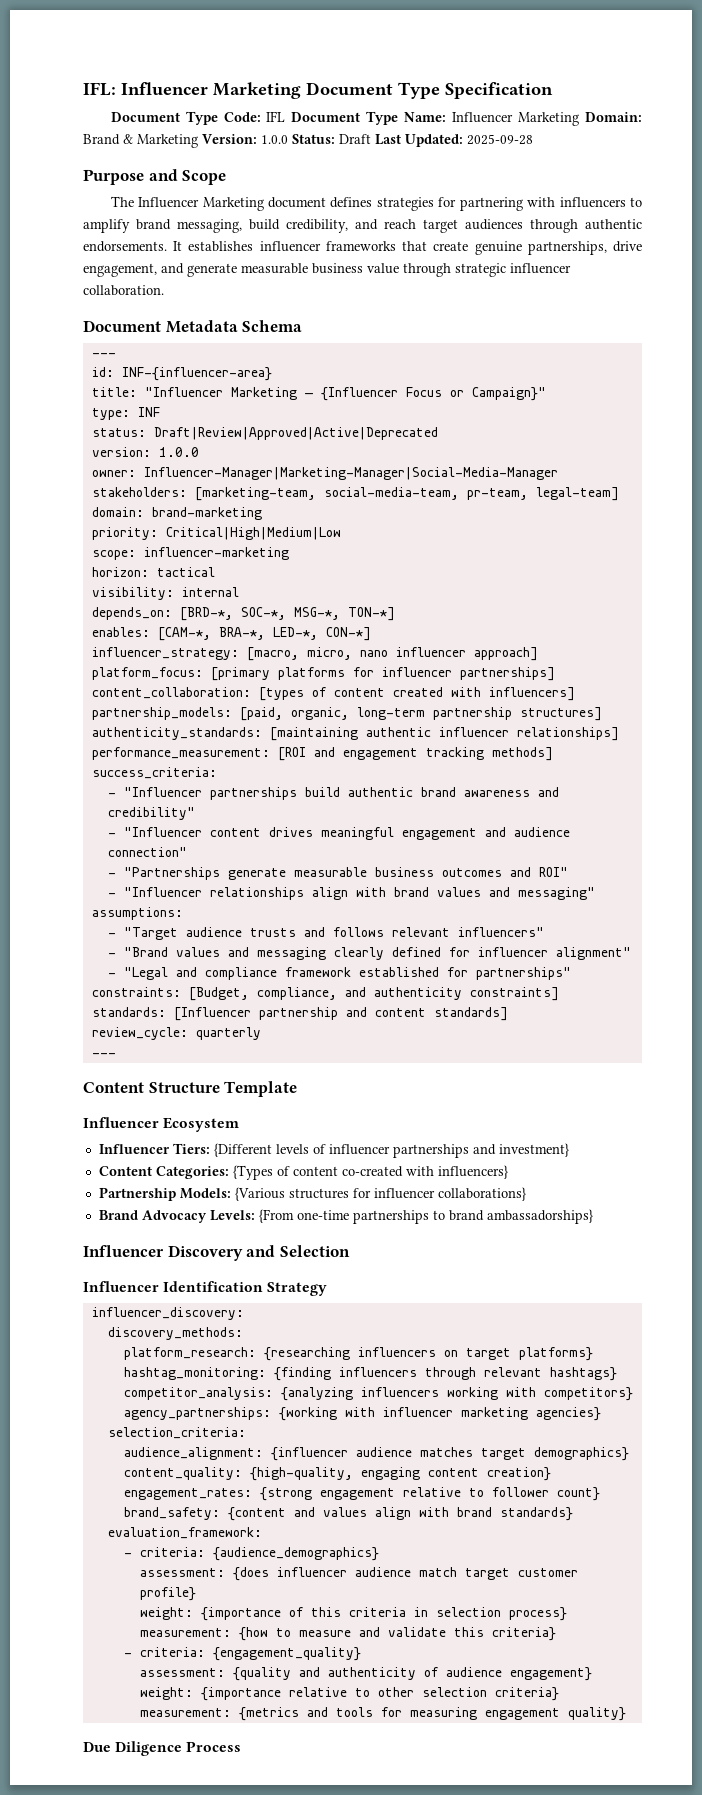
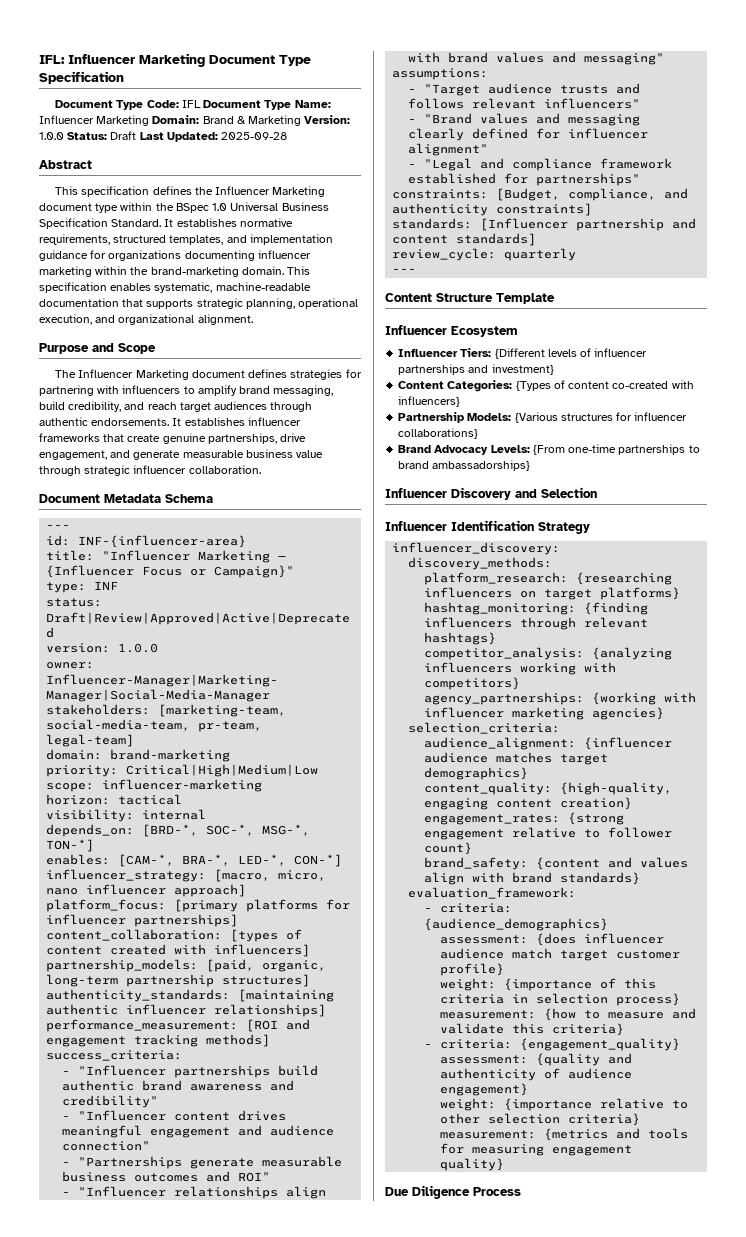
+ Abstract
+ This specification defines the Influencer Marketing document type within the BSpec 1.0 Universal Business Specification Standard. It establishes normative requirements, structured templates, and implementation guidance for organizations documenting influencer marketing within the brand-marketing domain. This specification enables systematic, machine-readable documentation that supports strategic planning, operational execution, and organizational alignment.

